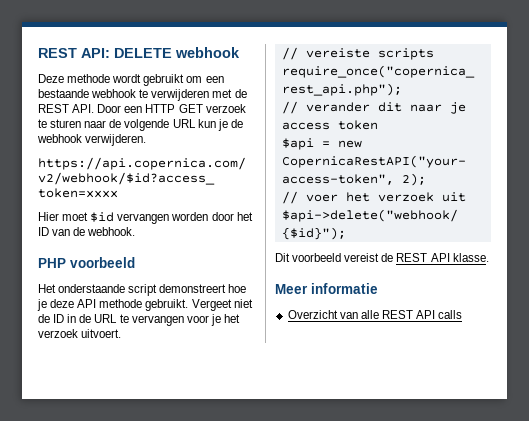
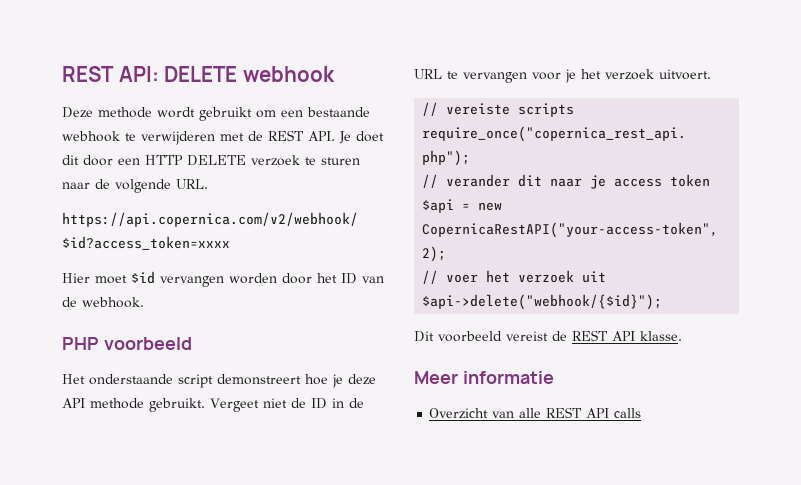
- Deze methode wordt gebruikt om een bestaande webhook te verwijderen met de REST API. Door een HTTP GET verzoek te sturen naar de volgende URL kun je de webhook verwijderen.
+ Deze methode wordt gebruikt om een bestaande webhook te verwijderen met de REST API. Je doet dit door een HTTP DELETE verzoek te sturen naar de volgende URL.

